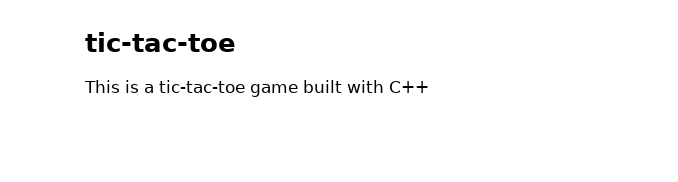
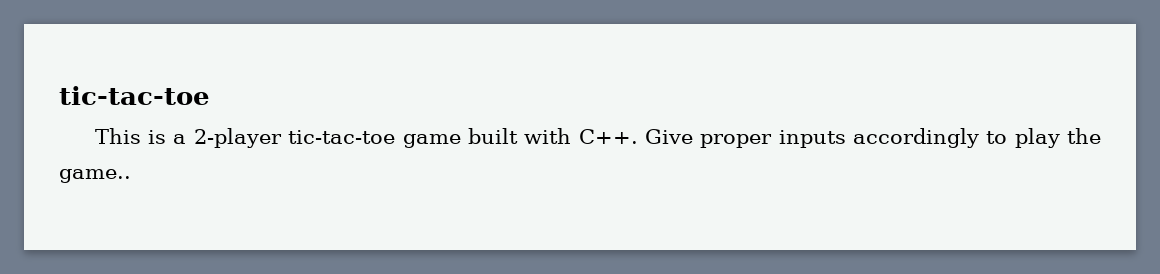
- This is a tic-tac-toe game built with C++
+ This is a 2-player tic-tac-toe game built with C++. Give proper inputs accordingly to play the game..

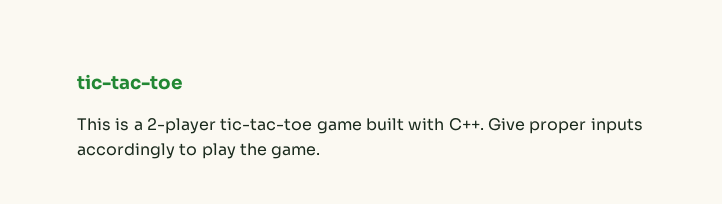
- This is a 2-player tic-tac-toe game built with C++. Give proper inputs accordingly to play the game..
+ This is a 2-player tic-tac-toe game built with C++. Give proper inputs accordingly to play the game.

